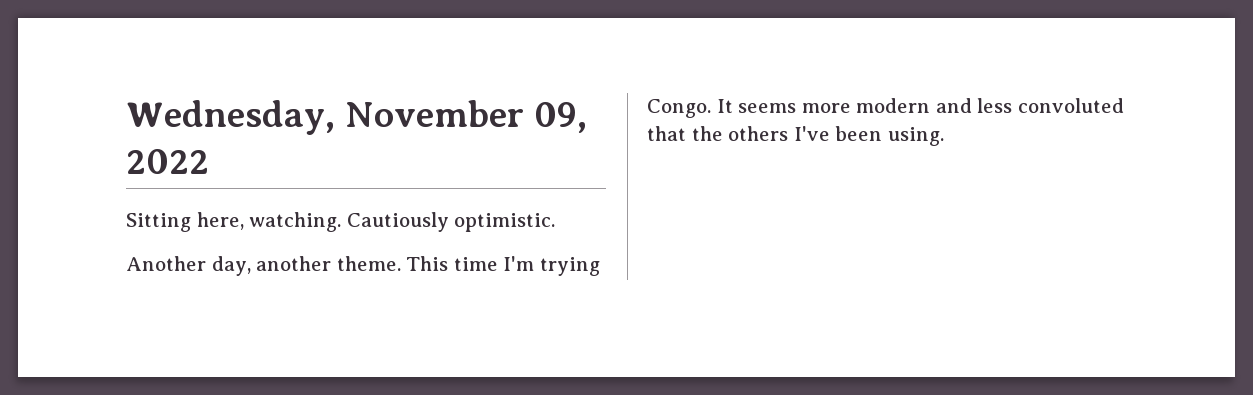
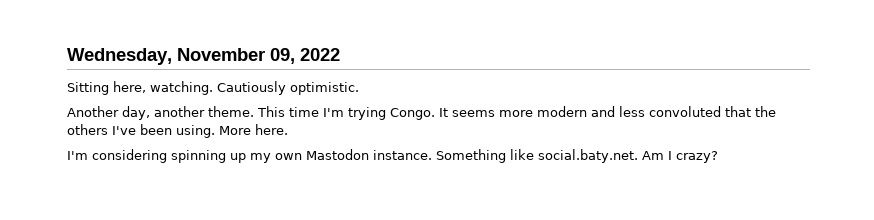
+ More here.
+ I'm considering spinning up my own Mastodon instance. Something like social.baty.net. Am I crazy?

